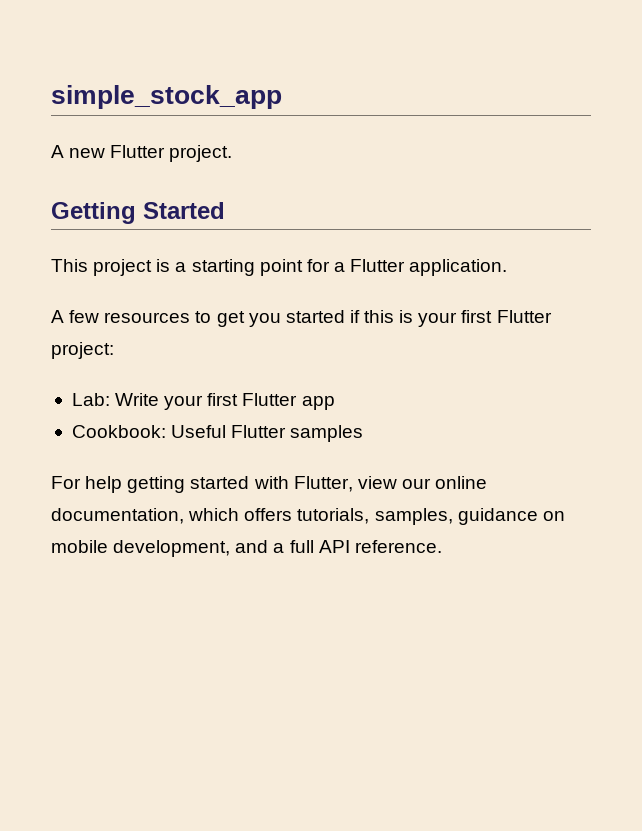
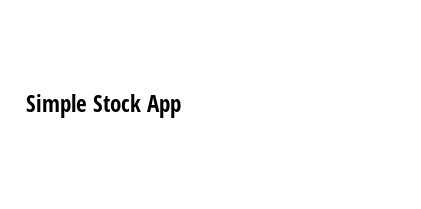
- simple_stock_app
- A new Flutter project.
- Getting Started
- This project is a starting point for a Flutter application.
- A few resources to get you started if this is your first Flutter project:
- Lab: Write your first Flutter app
- Cookbook: Useful Flutter samples
- For help getting started with Flutter, view our online documentation, which offers tutorials, samples, guidance on mobile development, and a full API reference.
+ Simple Stock App

